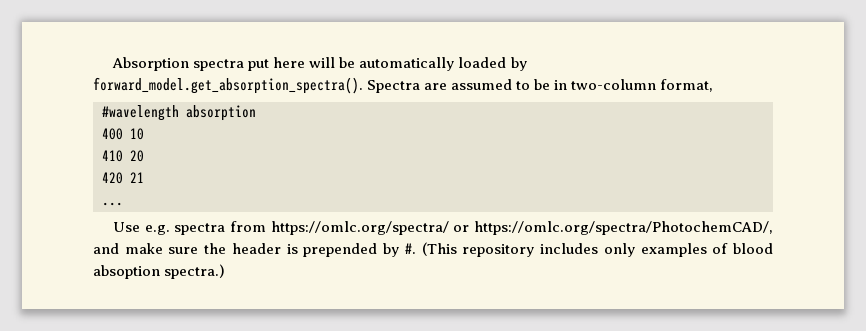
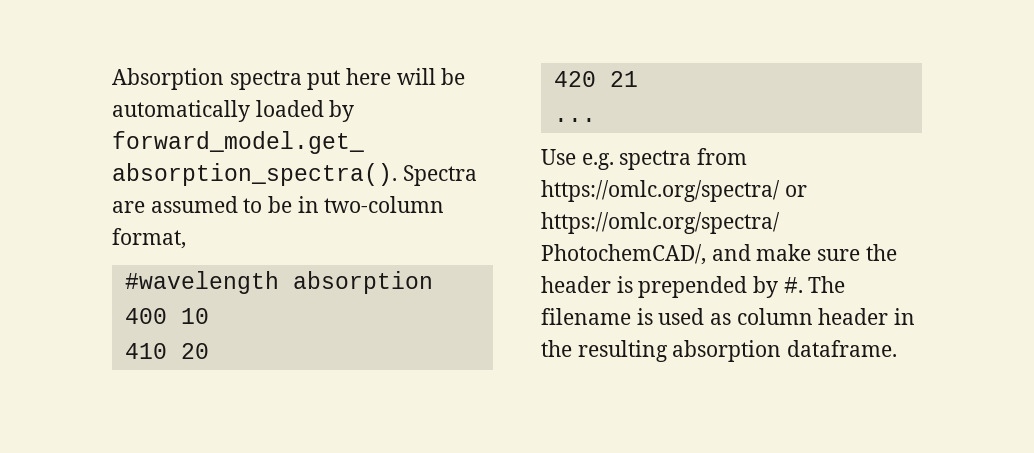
- (This repository includes only examples of blood absoption spectra.)
+ The filename is used as column header in the resulting absorption dataframe.

